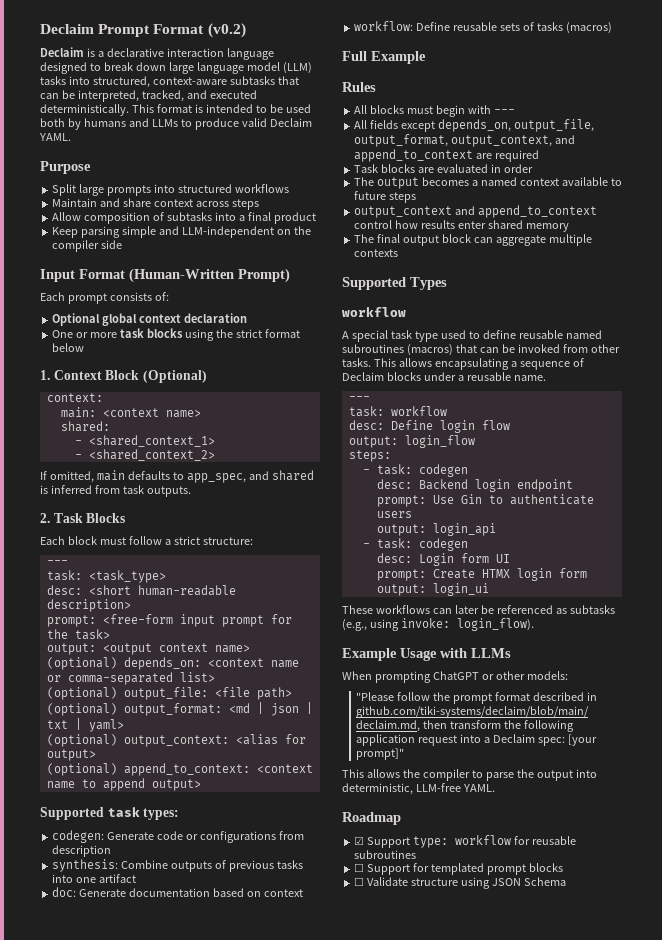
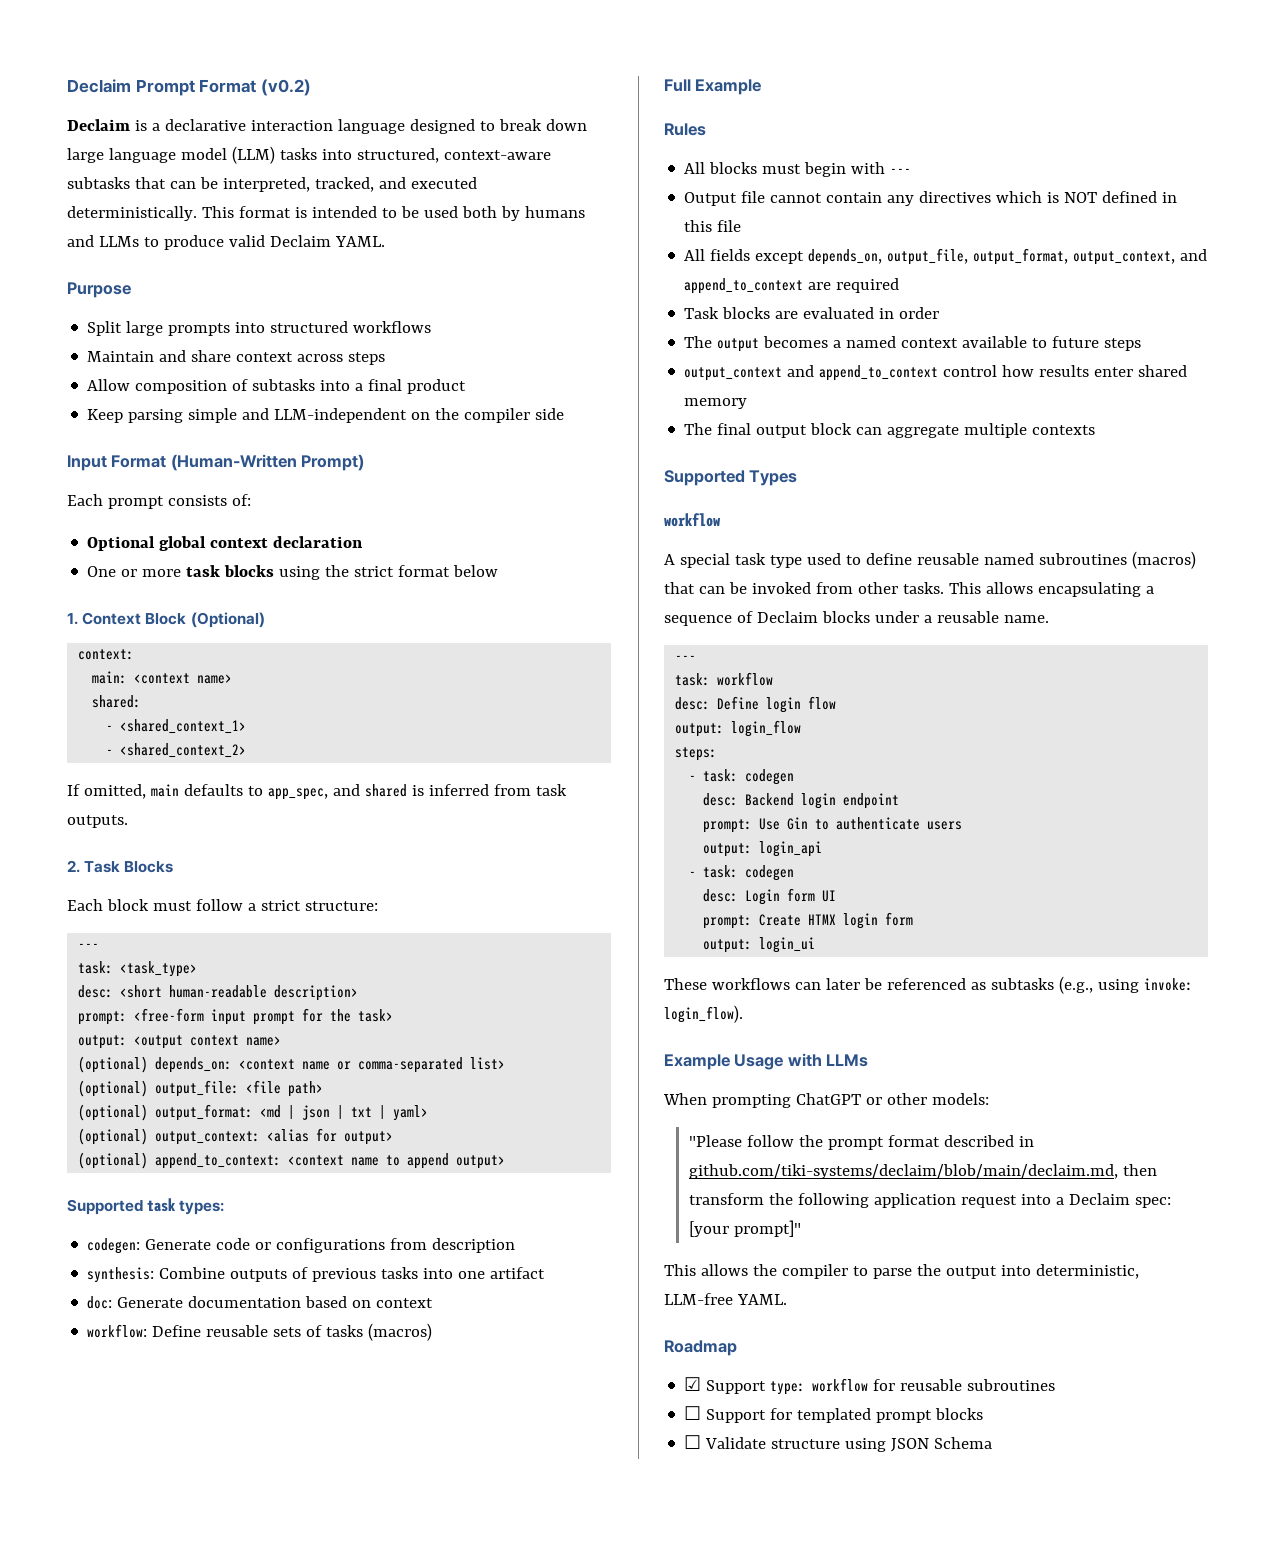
+ Output file cannot contain any directives which is NOT defined in this file

